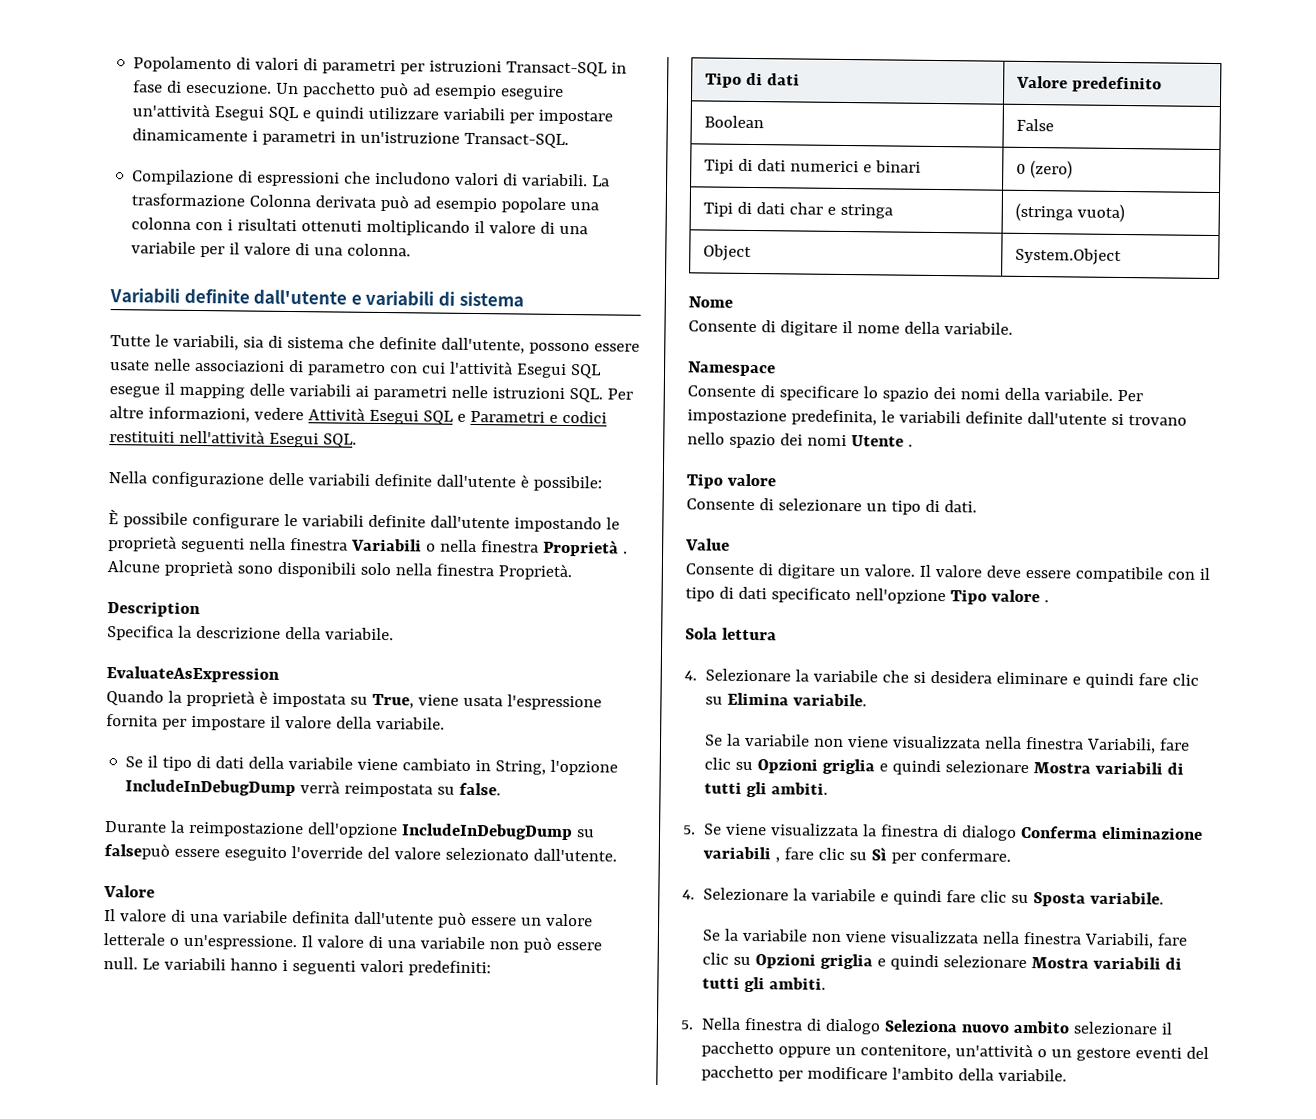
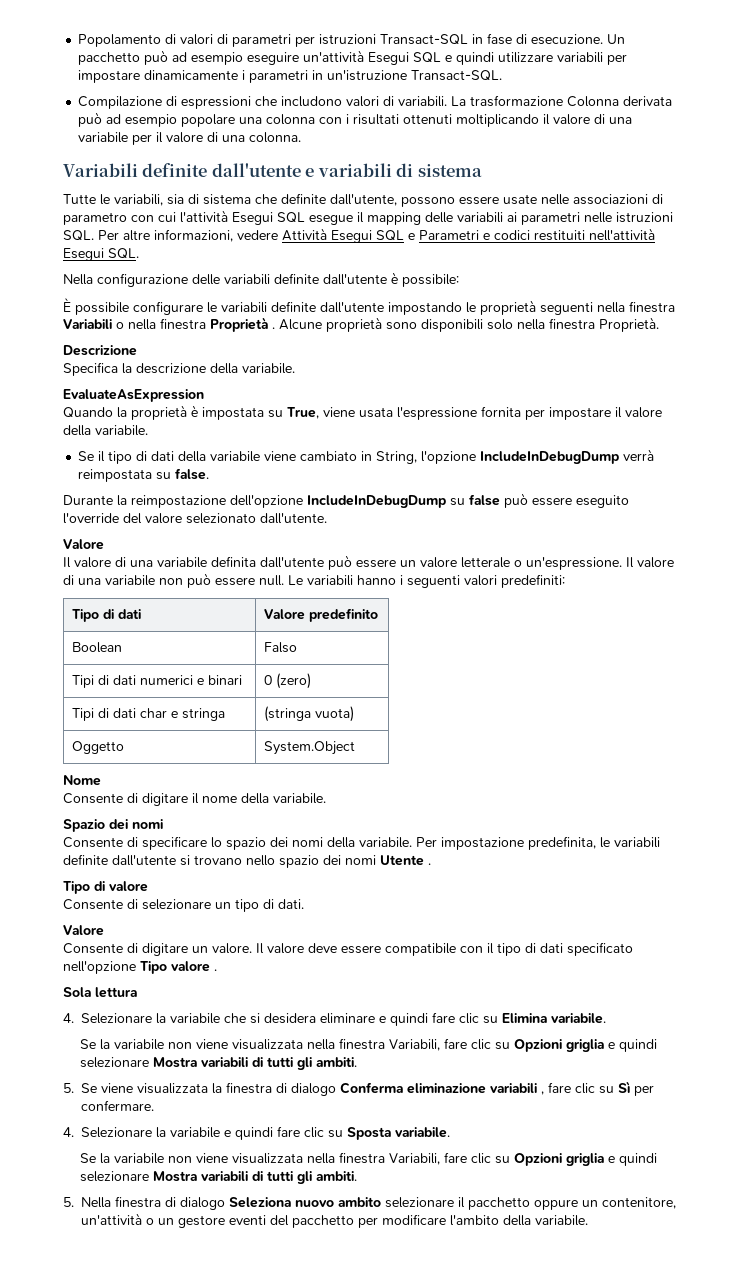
- Description
+ Descrizione
- Durante la reimpostazione dell'opzione IncludeInDebugDump su falsepuò essere eseguito l'override del valore selezionato dall'utente.
+ Durante la reimpostazione dell'opzione IncludeInDebugDump su false può essere eseguito l'override del valore selezionato dall'utente.
- Boolean | False
+ Boolean | Falso
- Object | System.Object
+ Oggetto | System.Object
- Namespace
+ Spazio dei nomi
  Per impostazione predefinita, le variabili definite dall'utente si trovano nello spazio dei nomi Utente .
- Tipo valore
+ Tipo di valore
  Consente di selezionare un tipo di dati.
- Value
+ Valore

